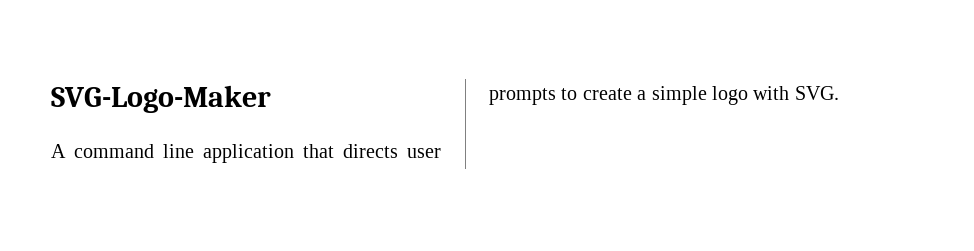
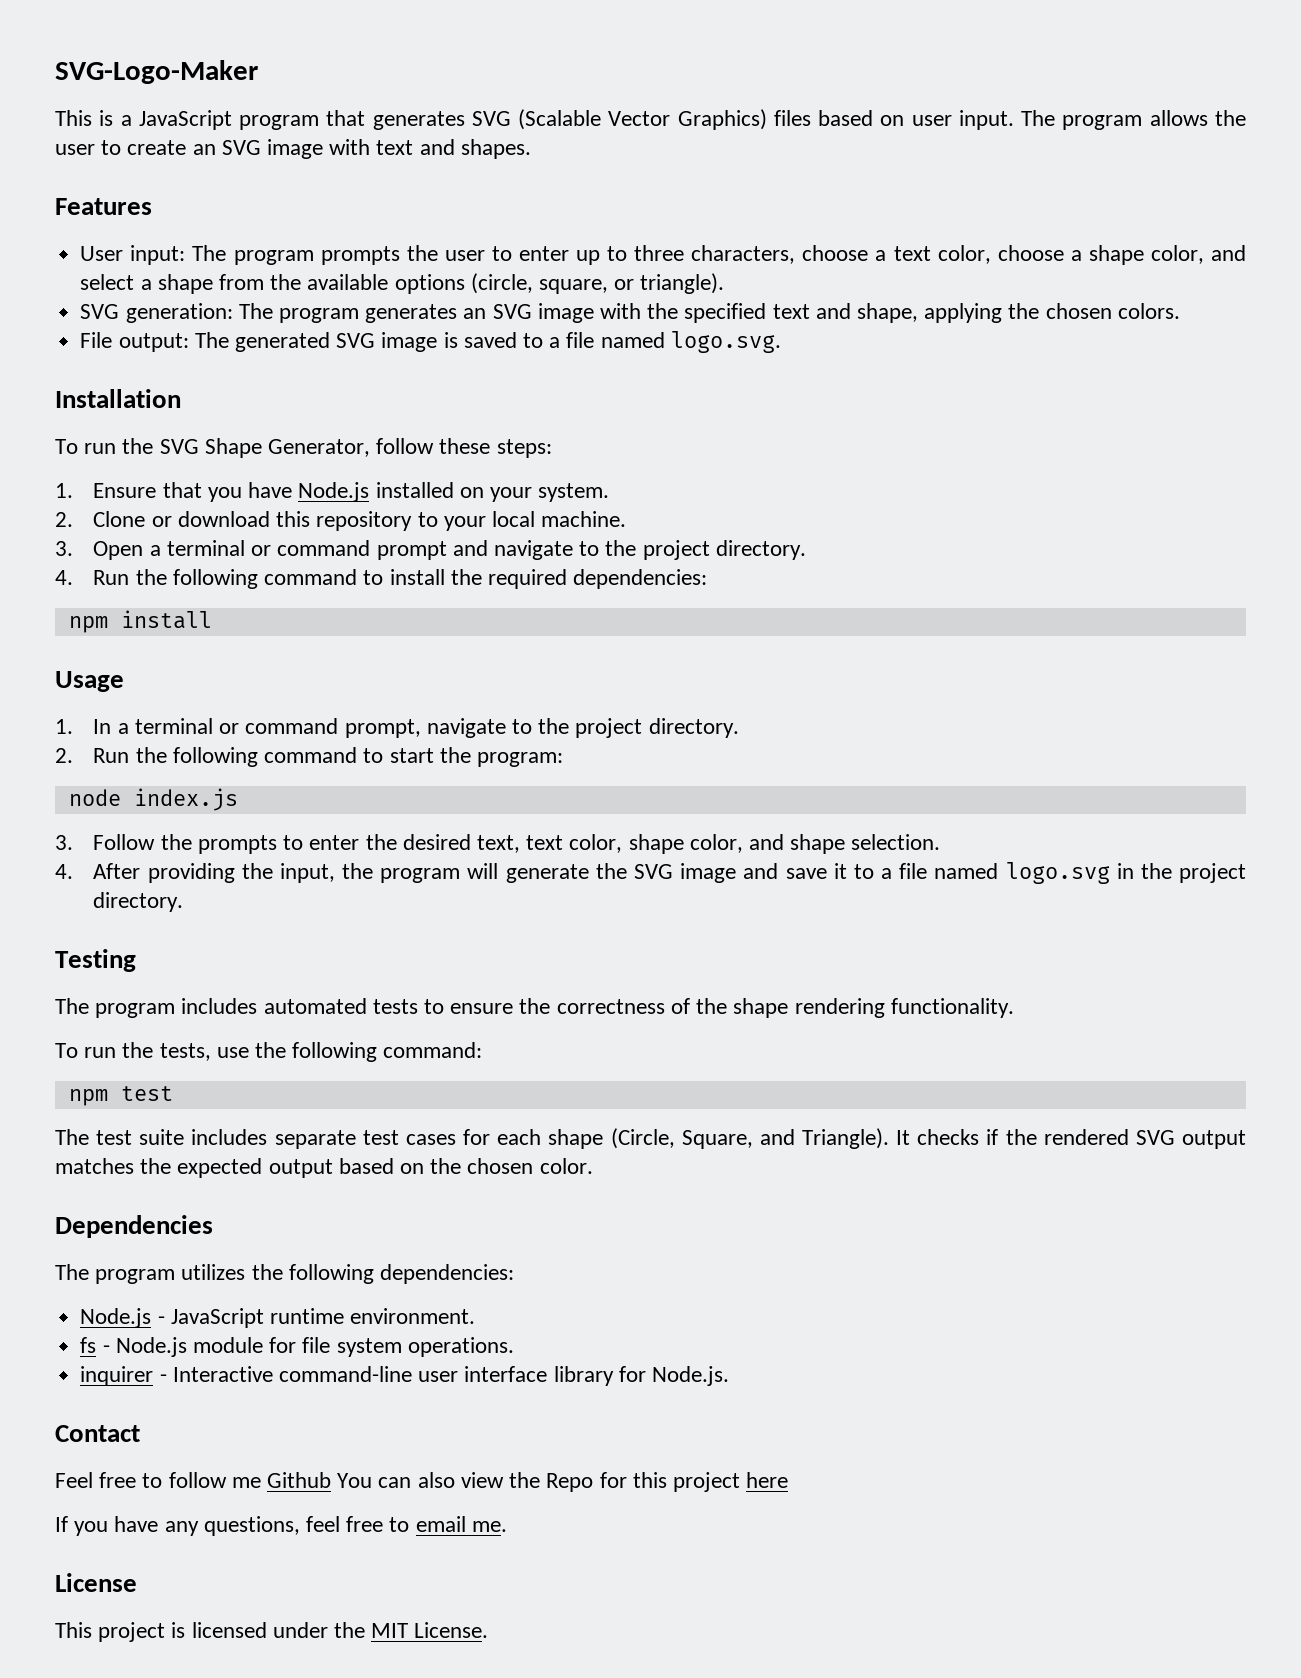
- A command line application that directs user prompts to create a simple logo with SVG.
+ This is a JavaScript program that generates SVG (Scalable Vector Graphics) files based on user input. The program allows the user to create an SVG image with text and shapes.
+ Features
+ User input: The program prompts the user to enter up to three characters, choose a text color, choose a shape color, and select a shape from the available options (circle, square, or triangle).
+ SVG generation: The program generates an SVG image with the specified text and shape, applying the chosen colors.
+ File output: The generated SVG image is saved to a file named logo.svg.
+ Installation
+ To run the SVG Shape Generator, follow these steps:
+ 1. Ensure that you have Node.js installed on your system.
+ 2. Clone or download this repository to your local machine.
+ 3. Open a terminal or command prompt and navigate to the project directory.
+ 4. Run the following command to install the required dependencies:
+ npm install
+ Usage
+ 1. In a terminal or command prompt, navigate to the project directory.
+ 2. Run the following command to start the program:
+ node index.js
+ 3. Follow the prompts to enter the desired text, text color, shape color, and shape selection.
+ 4. After providing the input, the program will generate the SVG image and save it to a file named logo.svg in the project directory.
+ Testing
+ The program includes automated tests to ensure the correctness of the shape rendering functionality.
+ To run the tests, use the following command:
+ npm test
+ The test suite includes separate test cases for each shape (Circle, Square, and Triangle). It checks if the rendered SVG output matches the expected output based on the chosen color.
+ Dependencies
+ The program utilizes the following dependencies:
+ Node.js - JavaScript runtime environment.
+ fs - Node.js module for file system operations.
+ inquirer - Interactive command-line user interface library for Node.js.
+ Contact
+ Feel free to follow me Github You can also view the Repo for this project here
+ If you have any questions, feel free to email me.
+ License
+ This project is licensed under the MIT License.

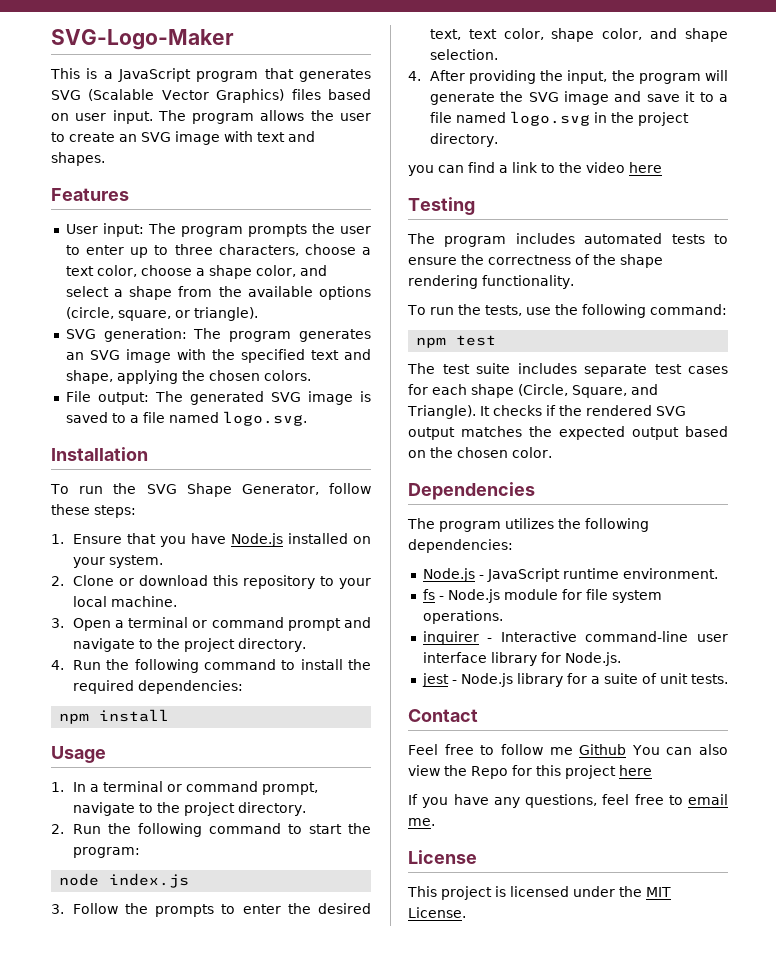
+ you can find a link to the video here
+ jest - Node.js library for a suite of unit tests.

